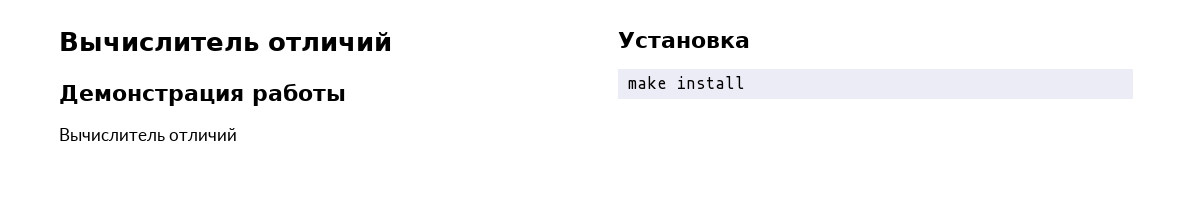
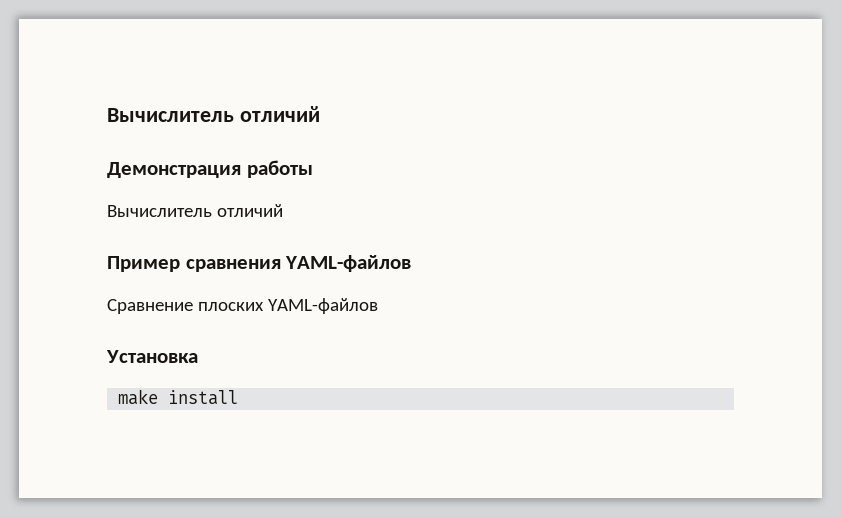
+ Пример сравнения YAML-файлов
+ Сравнение плоских YAML-файлов

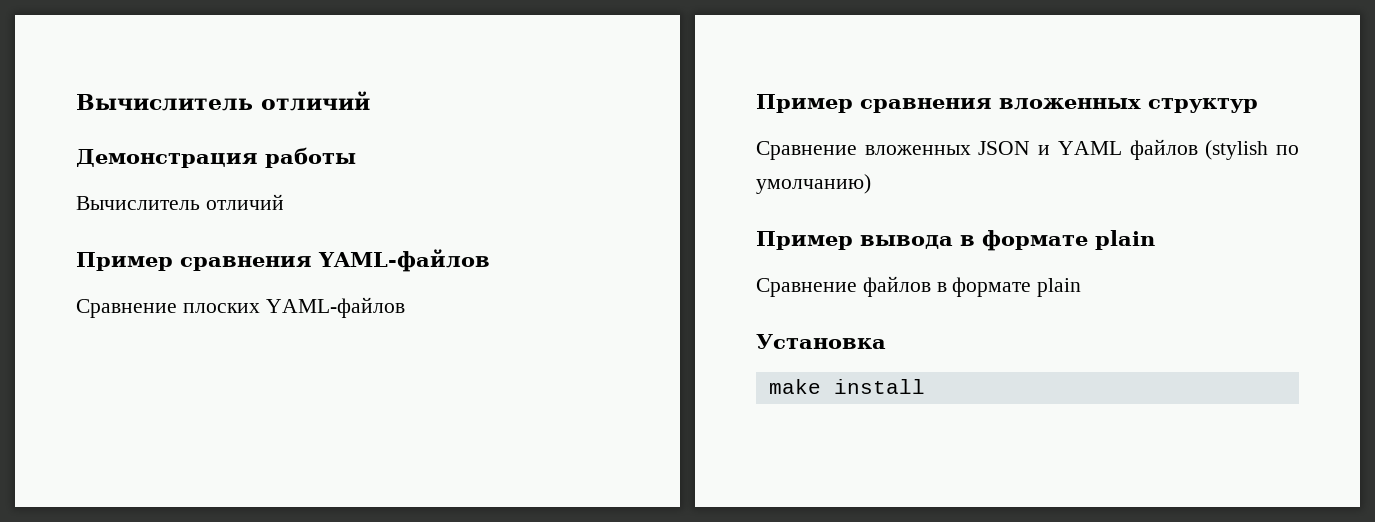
+ Пример сравнения вложенных структур
+ Сравнение вложенных JSON и YAML файлов (stylish по умолчанию)
+ Пример вывода в формате plain
+ Сравнение файлов в формате plain

